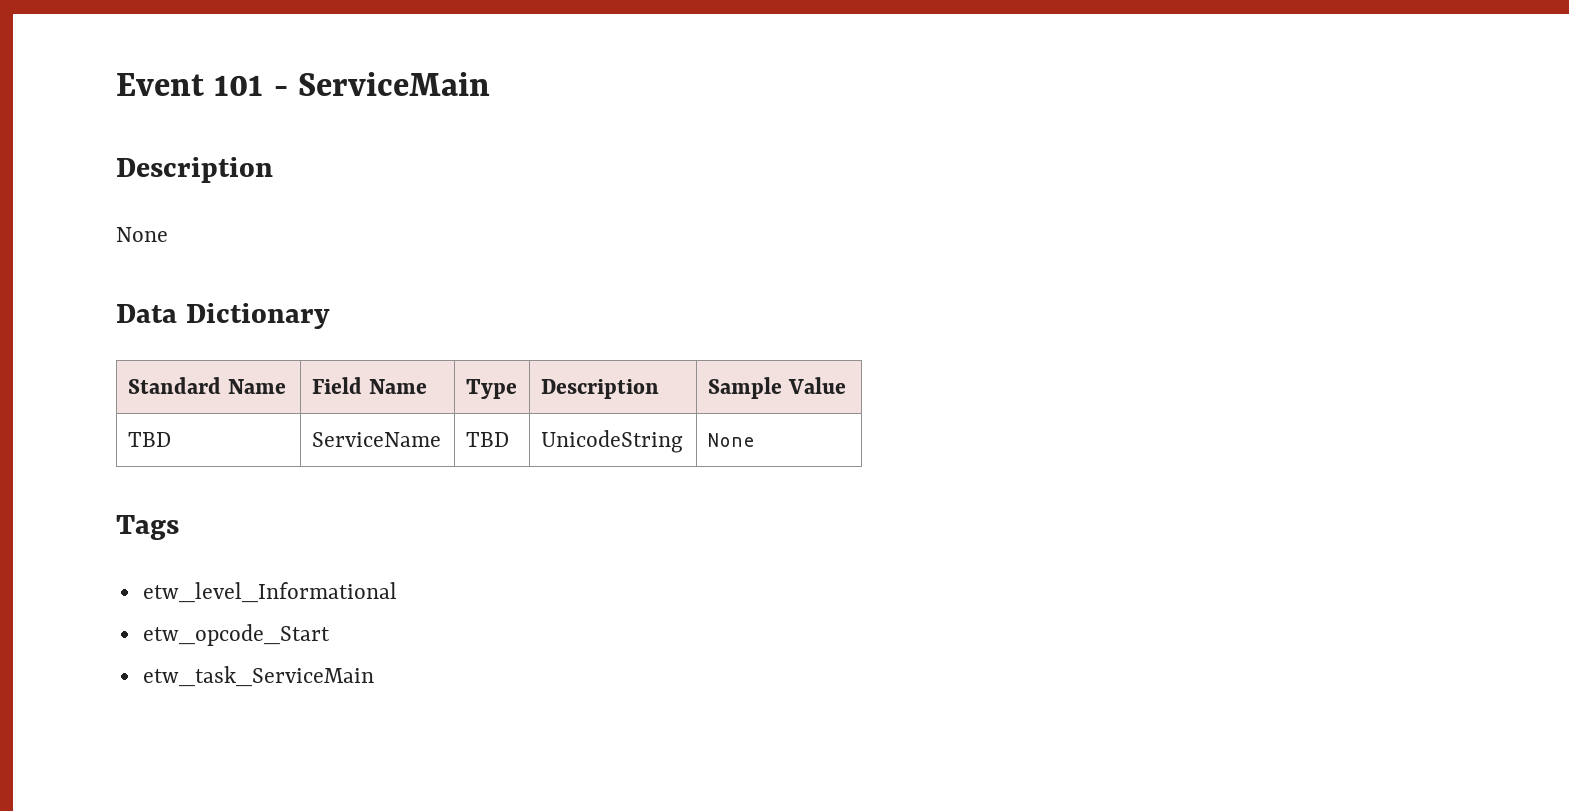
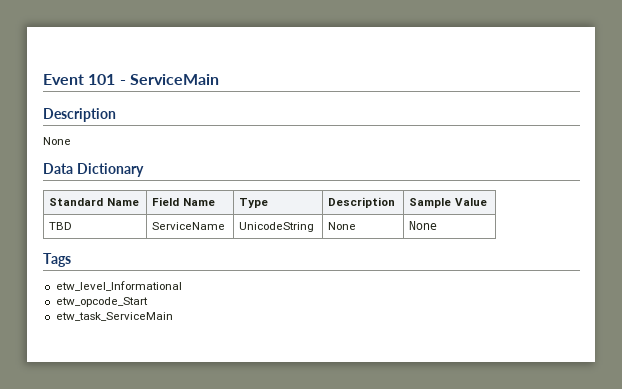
- TBD | ServiceName | TBD | UnicodeString | None
+ TBD | ServiceName | UnicodeString | None | None

